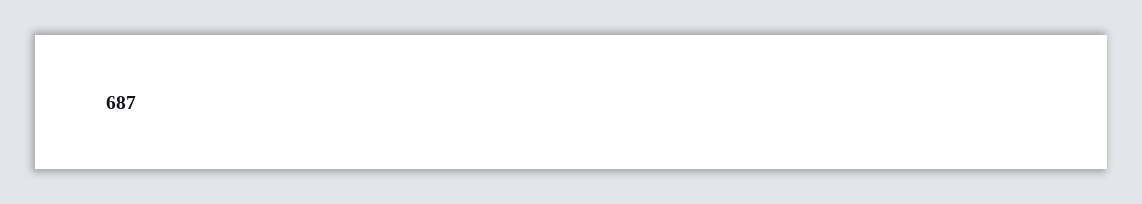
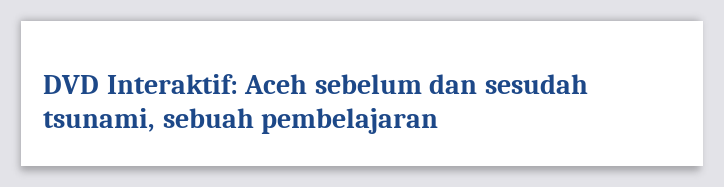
- 687
+ DVD Interaktif: Aceh sebelum dan sesudah tsunami, sebuah pembelajaran

